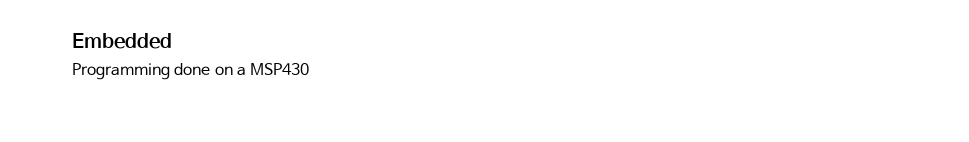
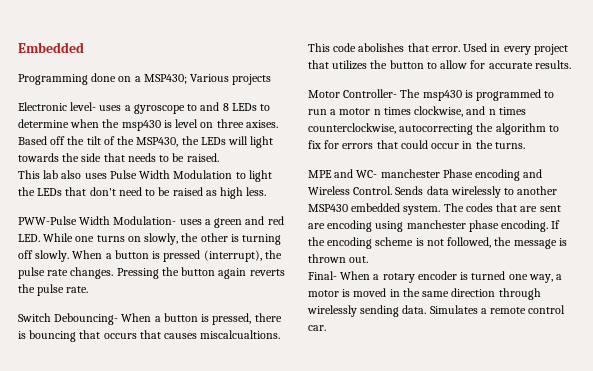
- Programming done on a MSP430
+ Programming done on a MSP430; Various projects
+ Electronic level- uses a gyroscope to and 8 LEDs to determine when the msp430 is level on three axises. Based off the tilt of the MSP430, the LEDs will light towards the side that needs to be raised.
+ This lab also uses Pulse Width Modulation to light the LEDs that don't need to be raised as high less.
+ PWW-Pulse Width Modulation- uses a green and red LED. While one turns on slowly, the other is turning off slowly. When a button is pressed (interrupt), the pulse rate changes. Pressing the button again reverts the pulse rate.
+ Switch Debouncing- When a button is pressed, there is bouncing that occurs that causes miscalcualtions. This code abolishes that error. Used in every project that utilizes the button to allow for accurate results.
+ Motor Controller- The msp430 is programmed to run a motor n times clockwise, and n times counterclockwise, autocorrecting the algorithm to fix for errors that could occur in the turns.
+ MPE and WC- manchester Phase encoding and Wireless Control. Sends data wirelessly to another MSP430 embedded system. The codes that are sent are encoding using manchester phase encoding. If the encoding scheme is not followed, the message is thrown out.
+ Final- When a rotary encoder is turned one way, a motor is moved in the same direction through wirelessly sending data. Simulates a remote control car.

